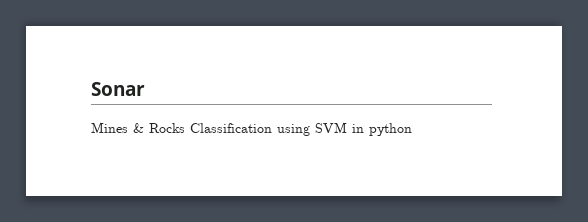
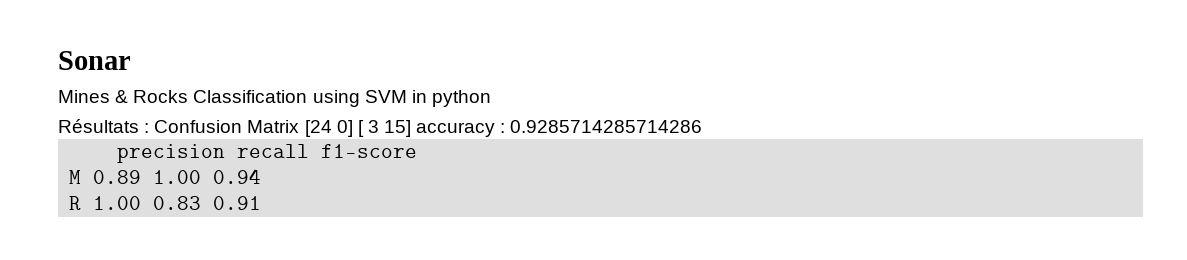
+ Résultats : Confusion Matrix [24 0] [ 3 15] accuracy : 0.9285714285714286
+ precision recall f1-score
+ M 0.89 1.00 0.94
+ R 1.00 0.83 0.91

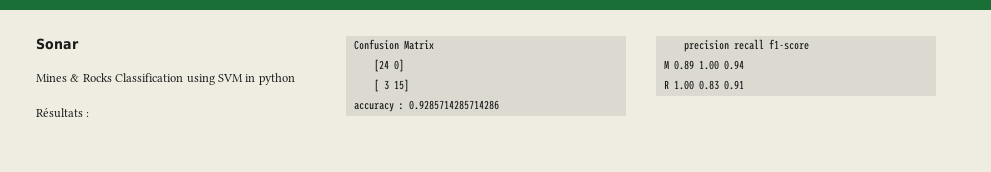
- Résultats : Confusion Matrix [24 0] [ 3 15] accuracy : 0.9285714285714286
+ Résultats :
+ Confusion Matrix
+ [24 0]
+ [ 3 15]
+ accuracy : 0.9285714285714286

